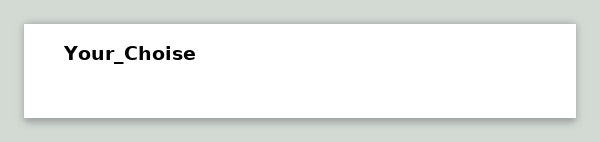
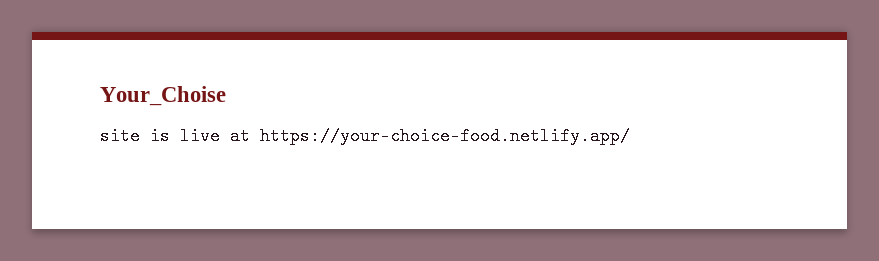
+ site is live at https://your-choice-food.netlify.app/

